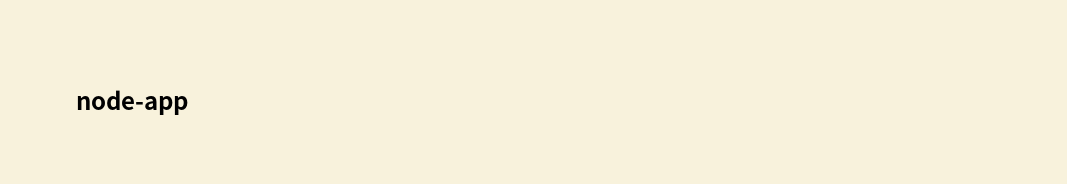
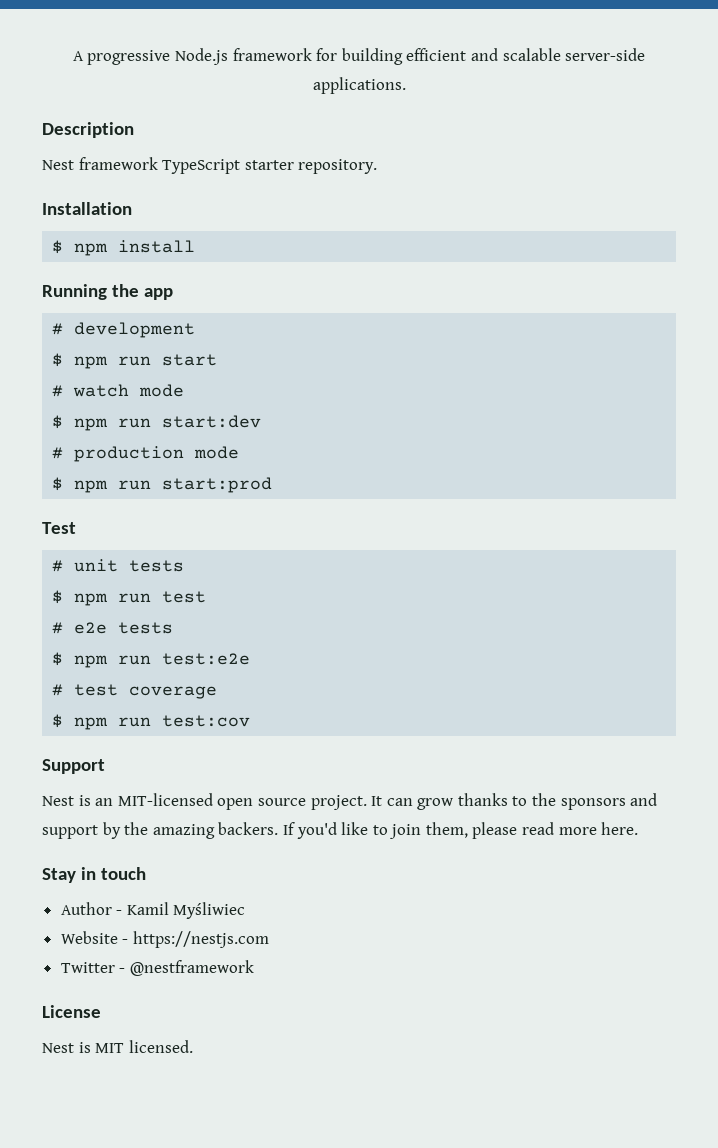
- node-app
+ A progressive Node.js framework for building efficient and scalable server-side applications.
+ Description
+ Nest framework TypeScript starter repository.
+ Installation
+ $ npm install
+ Running the app
+ # development
+ $ npm run start
+ # watch mode
+ $ npm run start:dev
+ # production mode
+ $ npm run start:prod
+ Test
+ # unit tests
+ $ npm run test
+ # e2e tests
+ $ npm run test:e2e
+ # test coverage
+ $ npm run test:cov
+ Support
+ Nest is an MIT-licensed open source project. It can grow thanks to the sponsors and support by the amazing backers. If you'd like to join them, please read more here.
+ Stay in touch
+ Author - Kamil Myśliwiec
+ Website - https://nestjs.com
+ Twitter - @nestframework
+ License
+ Nest is MIT licensed.

